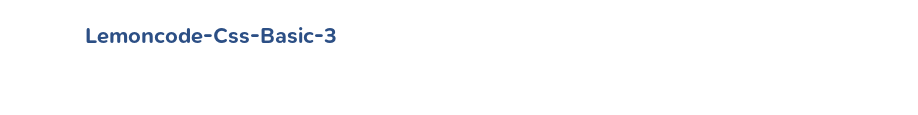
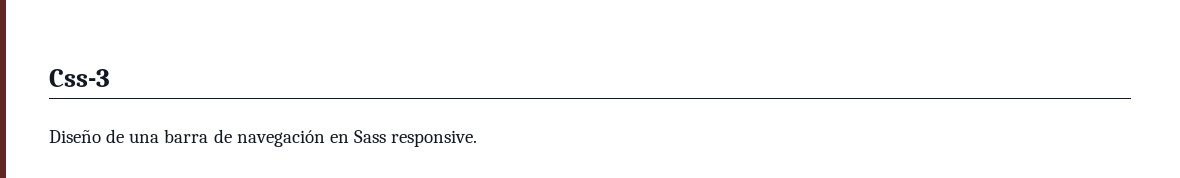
- Lemoncode-Css-Basic-3
+ Css-3
+ Diseño de una barra de navegación en Sass responsive.

